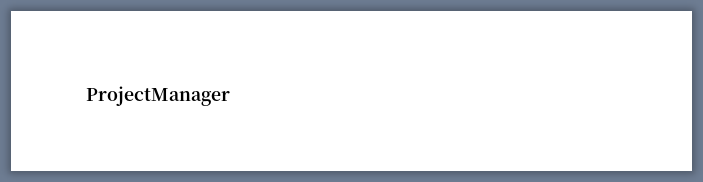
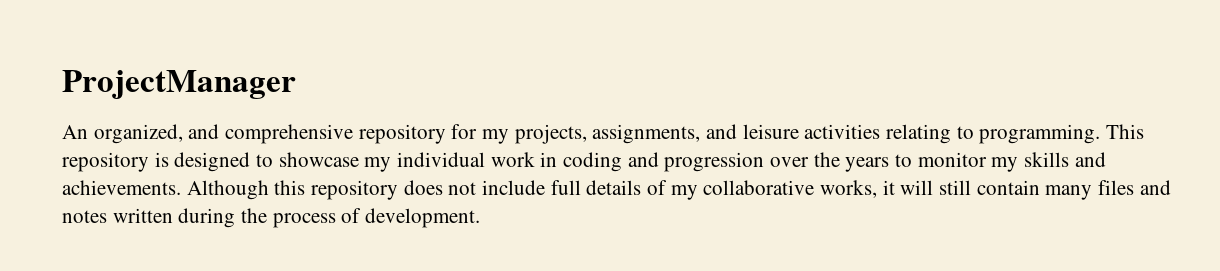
+ An organized, and comprehensive repository for my projects, assignments, and leisure activities relating to programming. This repository is designed to showcase my individual work in coding and progression over the years to monitor my skills and achievements. Although this repository does not include full details of my collaborative works, it will still contain many files and notes written during the process of development.

